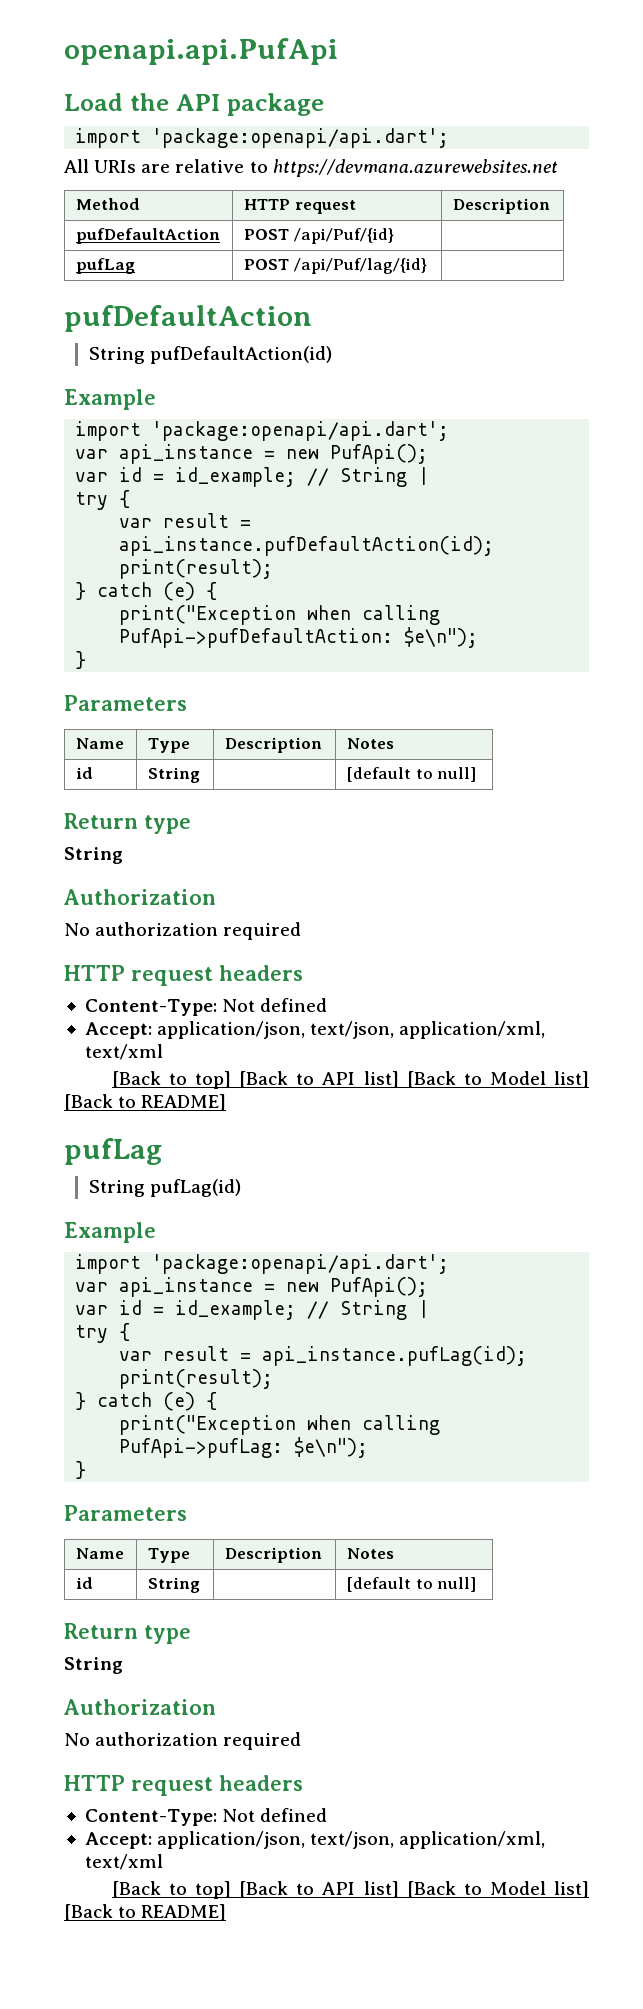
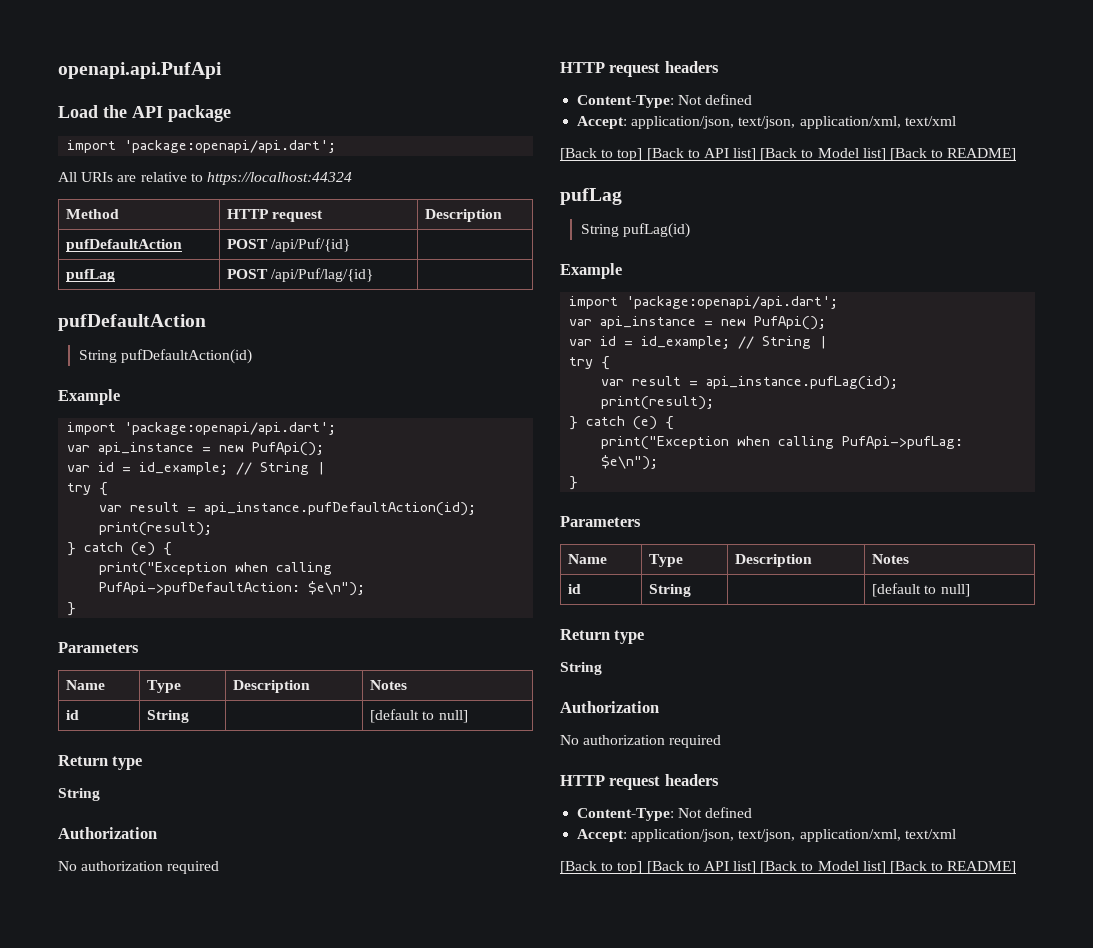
- All URIs are relative to https://devmana.azurewebsites.net
+ All URIs are relative to https://localhost:44324

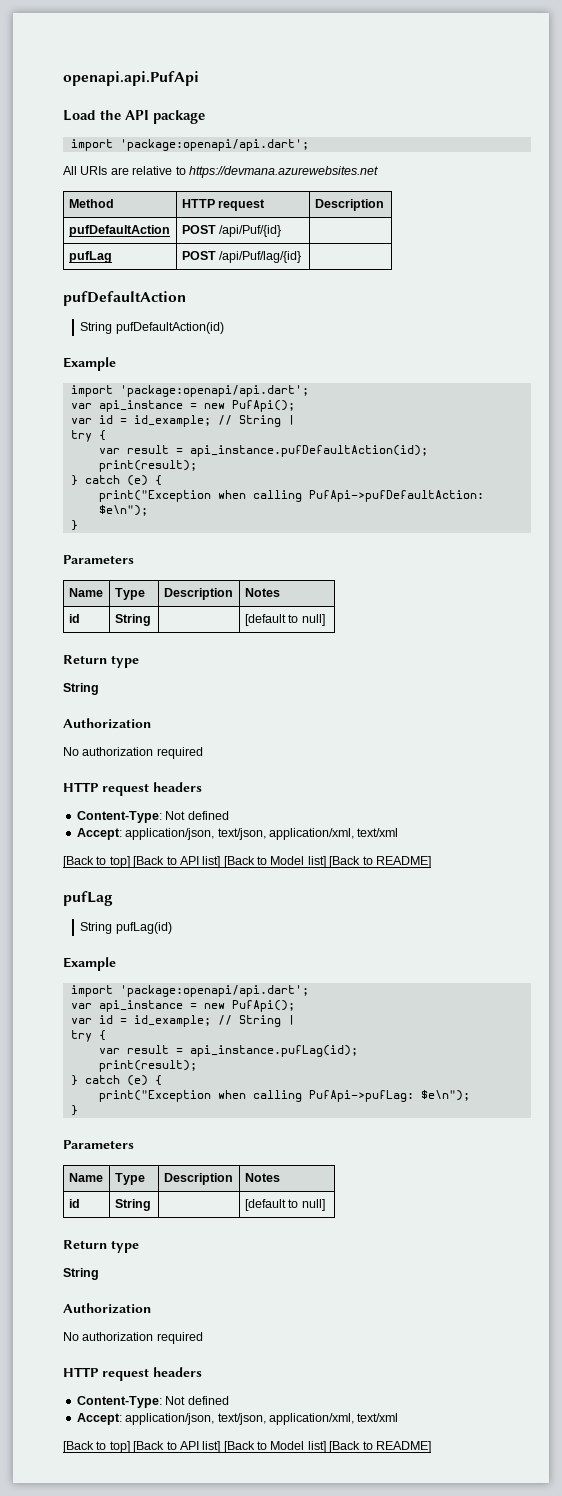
- All URIs are relative to https://localhost:44324
+ All URIs are relative to https://devmana.azurewebsites.net

